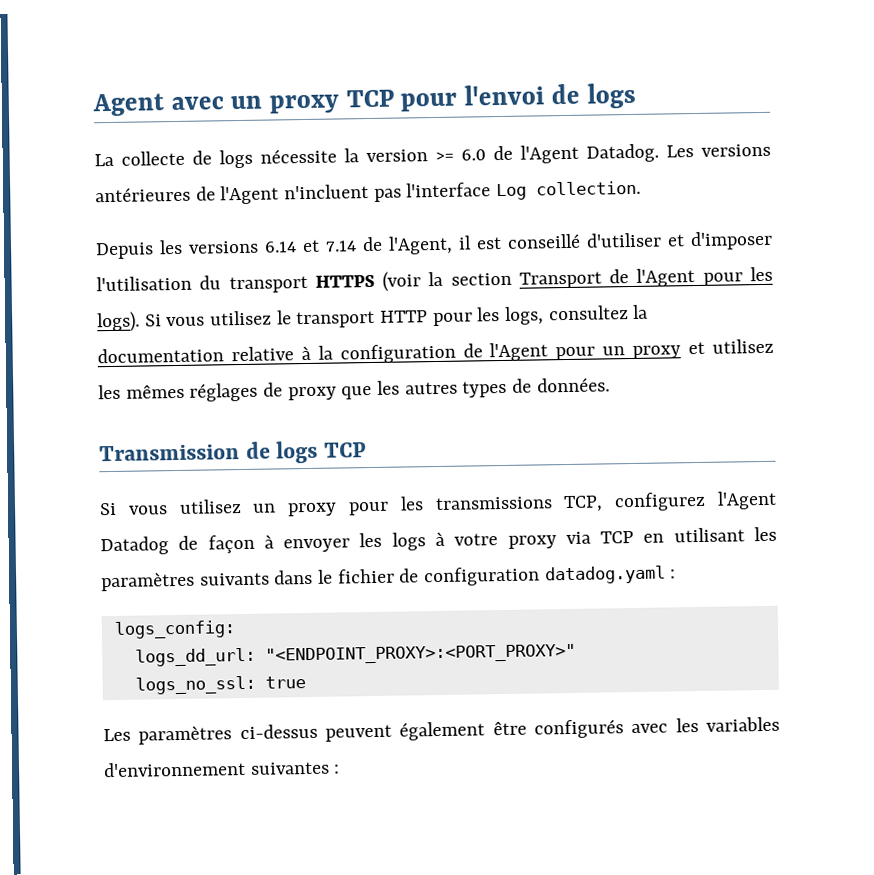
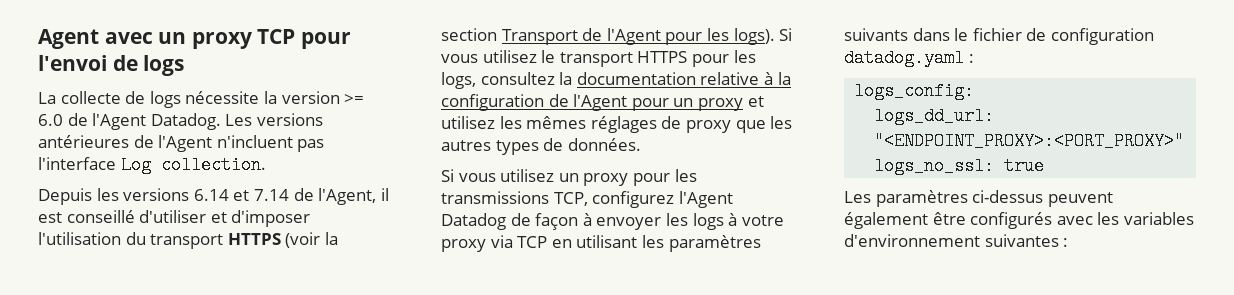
- Si vous utilisez le transport HTTP pour les logs, consultez la documentation relative à la configuration de l'Agent pour un proxy et utilisez les mêmes réglages de proxy que les autres types de données.
+ Si vous utilisez le transport HTTPS pour les logs, consultez la documentation relative à la configuration de l'Agent pour un proxy et utilisez les mêmes réglages de proxy que les autres types de données.
- Transmission de logs TCP

